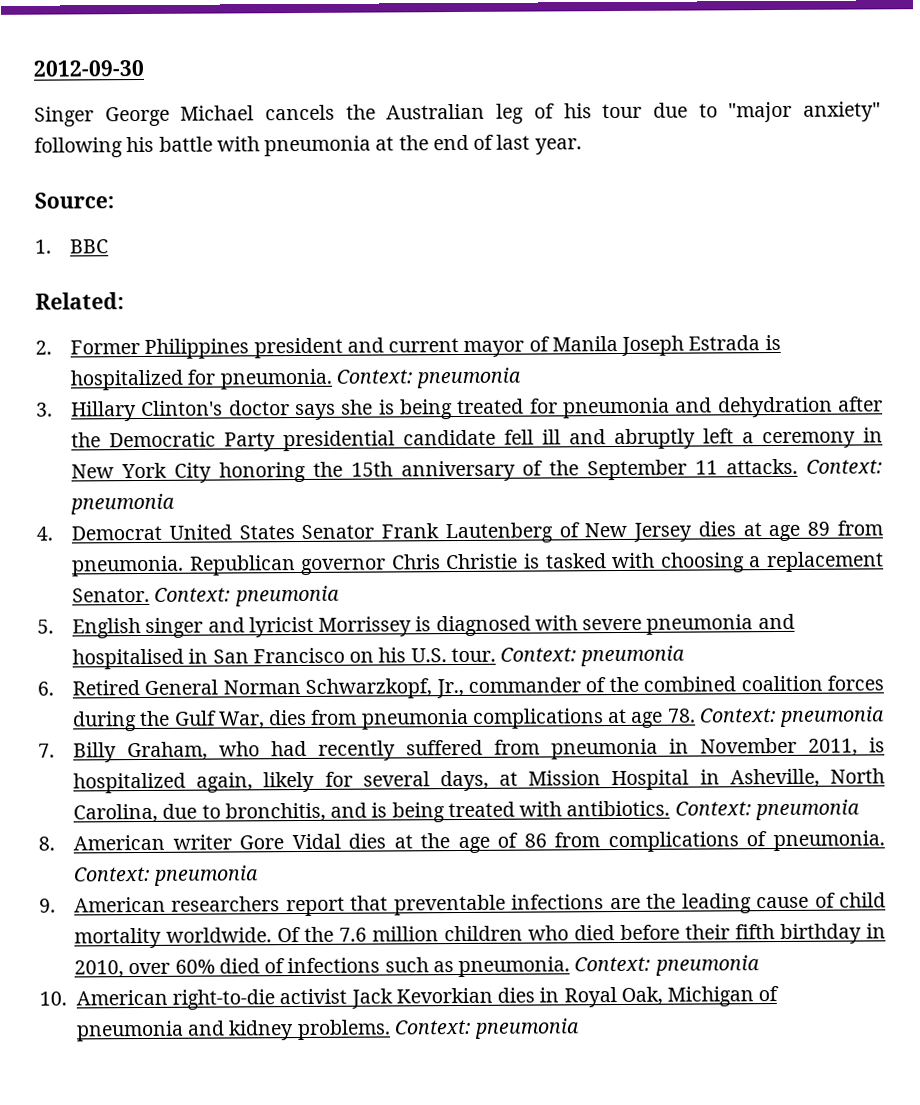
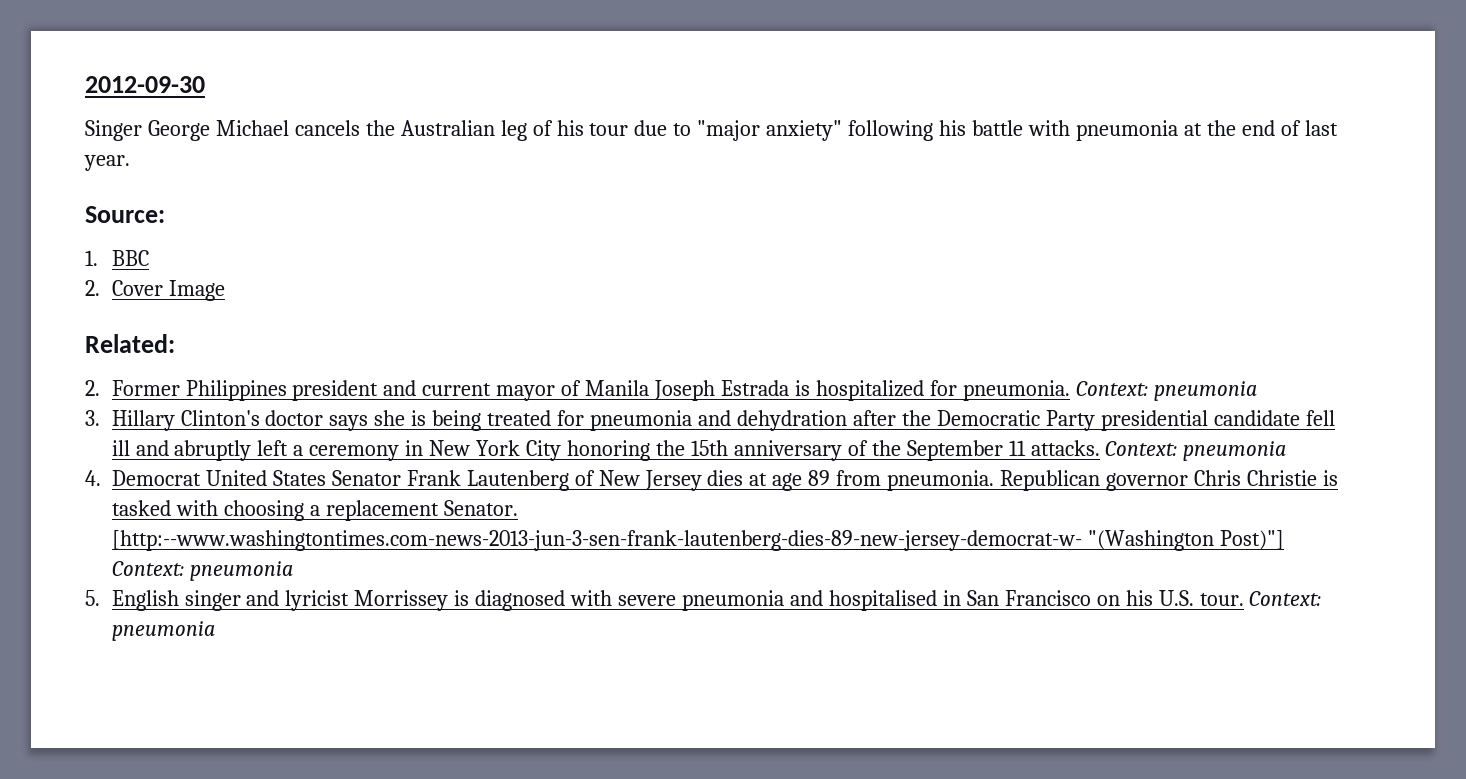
+ 2. Cover Image
- Republican governor Chris Christie is tasked with choosing a replacement Senator. Context: pneumonia
+ Republican governor Chris Christie is tasked with choosing a replacement Senator. [http:--www.washingtontimes.com-news-2013-jun-3-sen-frank-lautenberg-dies-89-new-jersey-democrat-w- "(Washington Post)"] Context: pneumonia
- 6. Retired General Norman Schwarzkopf, Jr., commander of the combined coalition forces during the Gulf War, dies from pneumonia complications at age 78. Context: pneumonia
- 7. Billy Graham, who had recently suffered from pneumonia in November 2011, is hospitalized again, likely for several days, at Mission Hospital in Asheville, North Carolina, due to bronchitis, and is being treated with antibiotics. Context: pneumonia
- 8. American writer Gore Vidal dies at the age of 86 from complications of pneumonia. Context: pneumonia
- 9. American researchers report that preventable infections are the leading cause of child mortality worldwide. Of the 7.6 million children who died before their fifth birthday in 2010, over 60% died of infections such as pneumonia. Context: pneumonia
- 10. American right-to-die activist Jack Kevorkian dies in Royal Oak, Michigan of pneumonia and kidney problems. Context: pneumonia

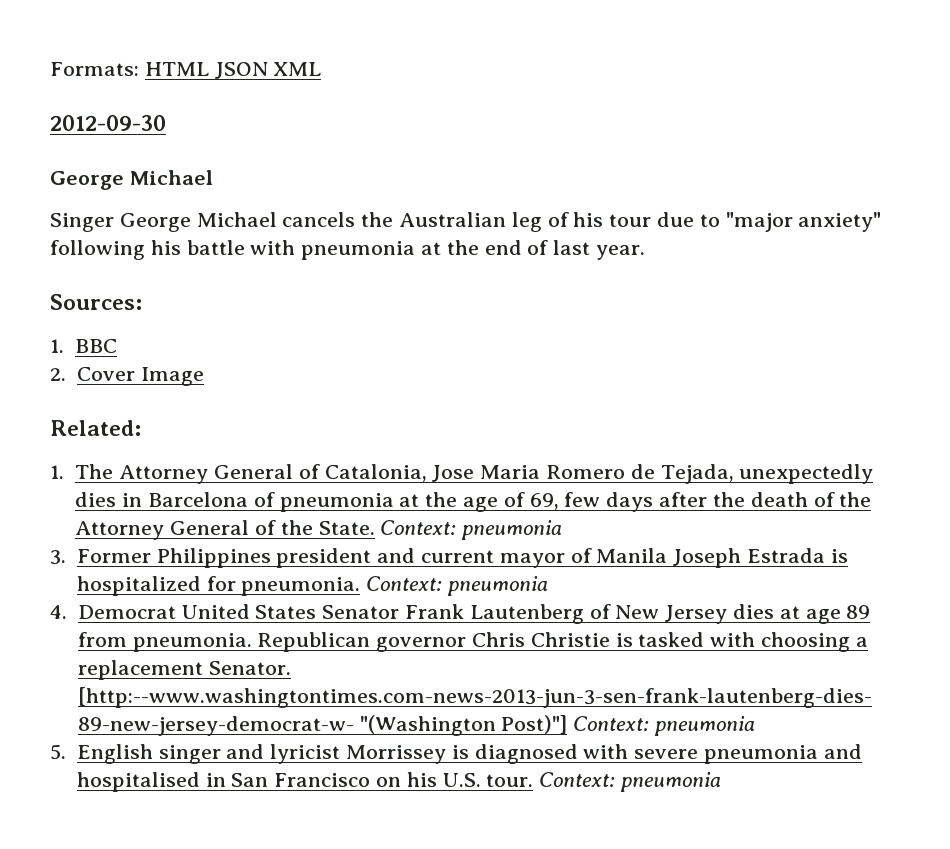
+ Formats: HTML JSON XML
  2012-09-30
+ George Michael
- Source:
+ Sources:
- 2. Former Philippines president and current mayor of Manila Joseph Estrada is hospitalized for pneumonia.
+ 1. The Attorney General of Catalonia, Jose Maria Romero de Tejada, unexpectedly dies in Barcelona of pneumonia at the age of 69, few days after the death of the Attorney General of the State. Context: pneumonia
+ 3. Former Philippines president and current mayor of Manila Joseph Estrada is hospitalized for pneumonia.
- 3. Hillary Clinton's doctor says she is being treated for pneumonia and dehydration after the Democratic Party presidential candidate fell ill and abruptly left a ceremony in New York City honoring the 15th anniversary of the September 11 attacks. Context: pneumonia

